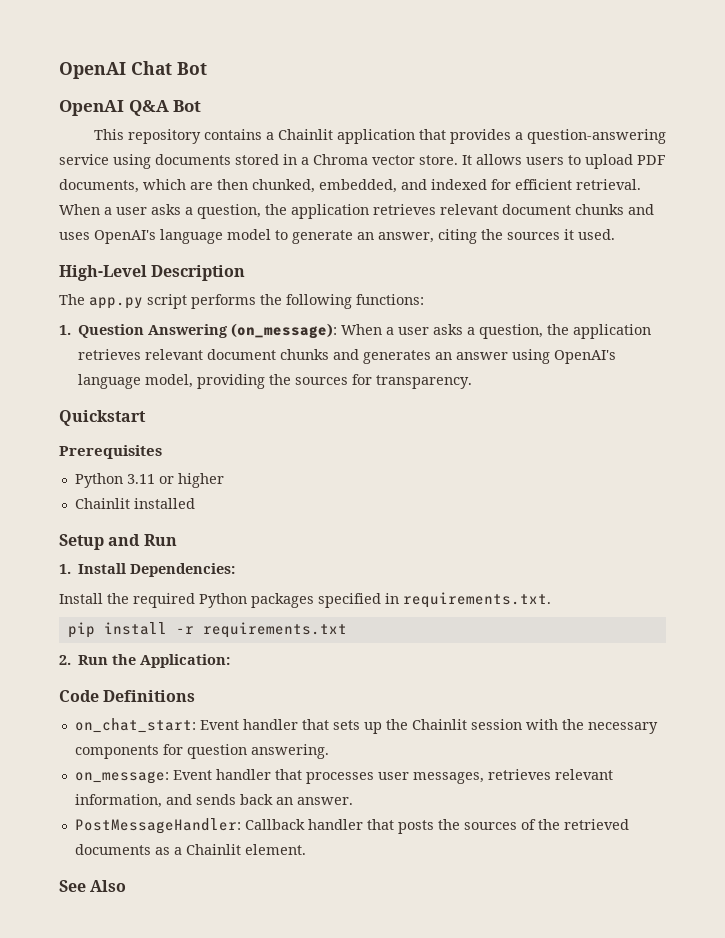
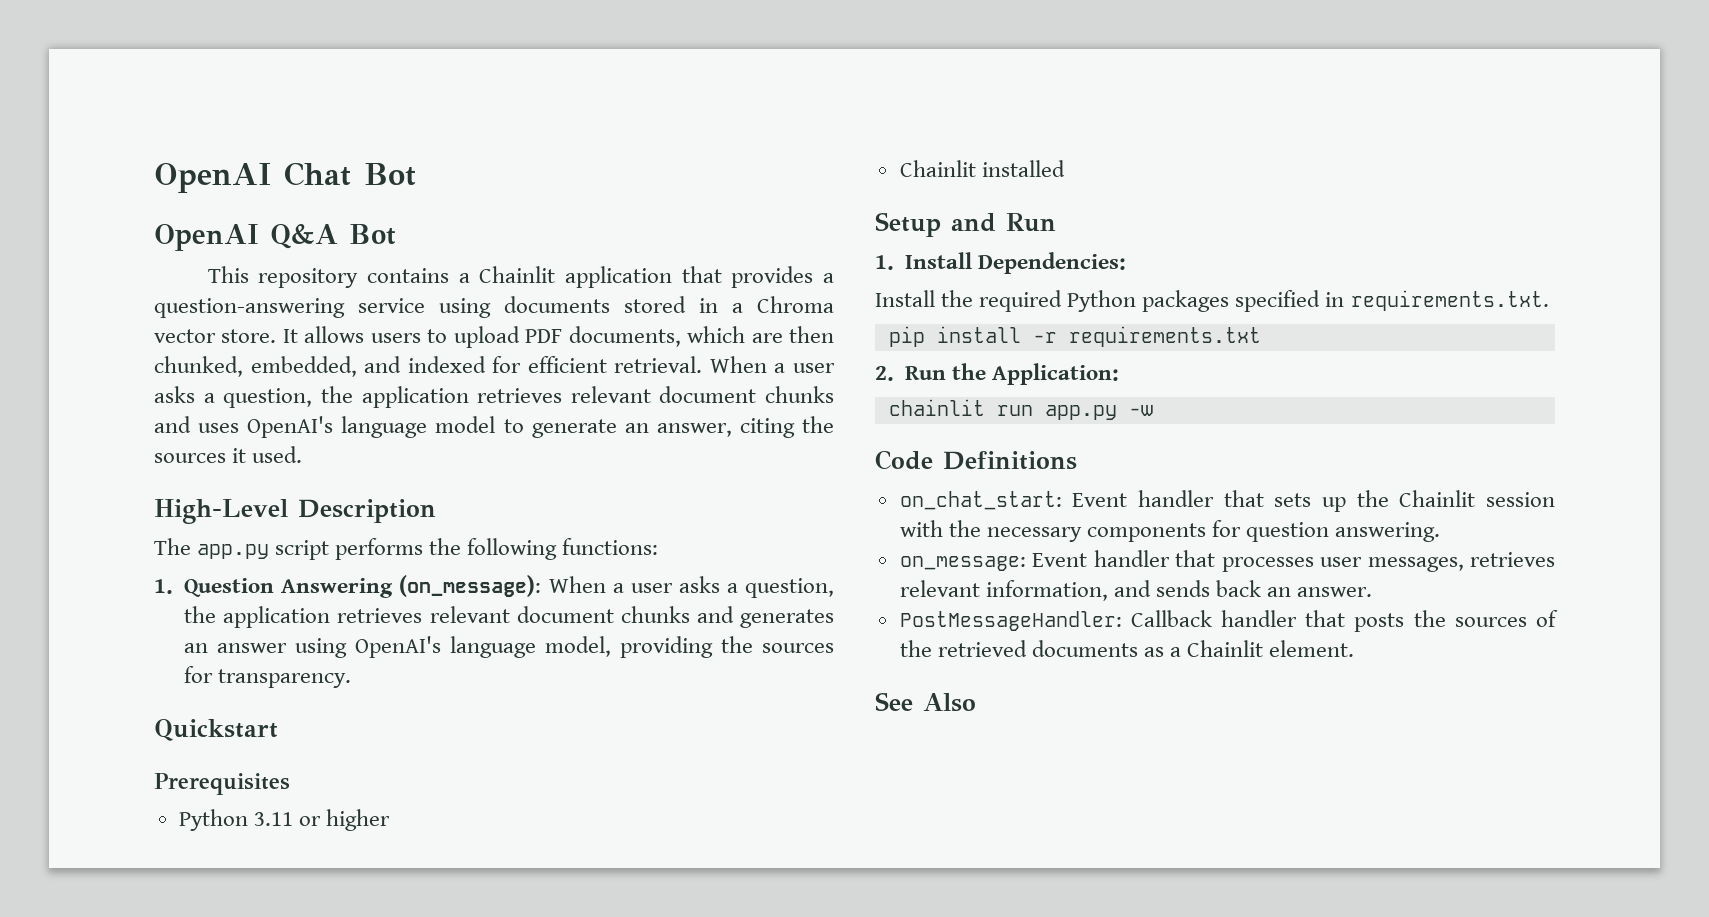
+ chainlit run app.py -w

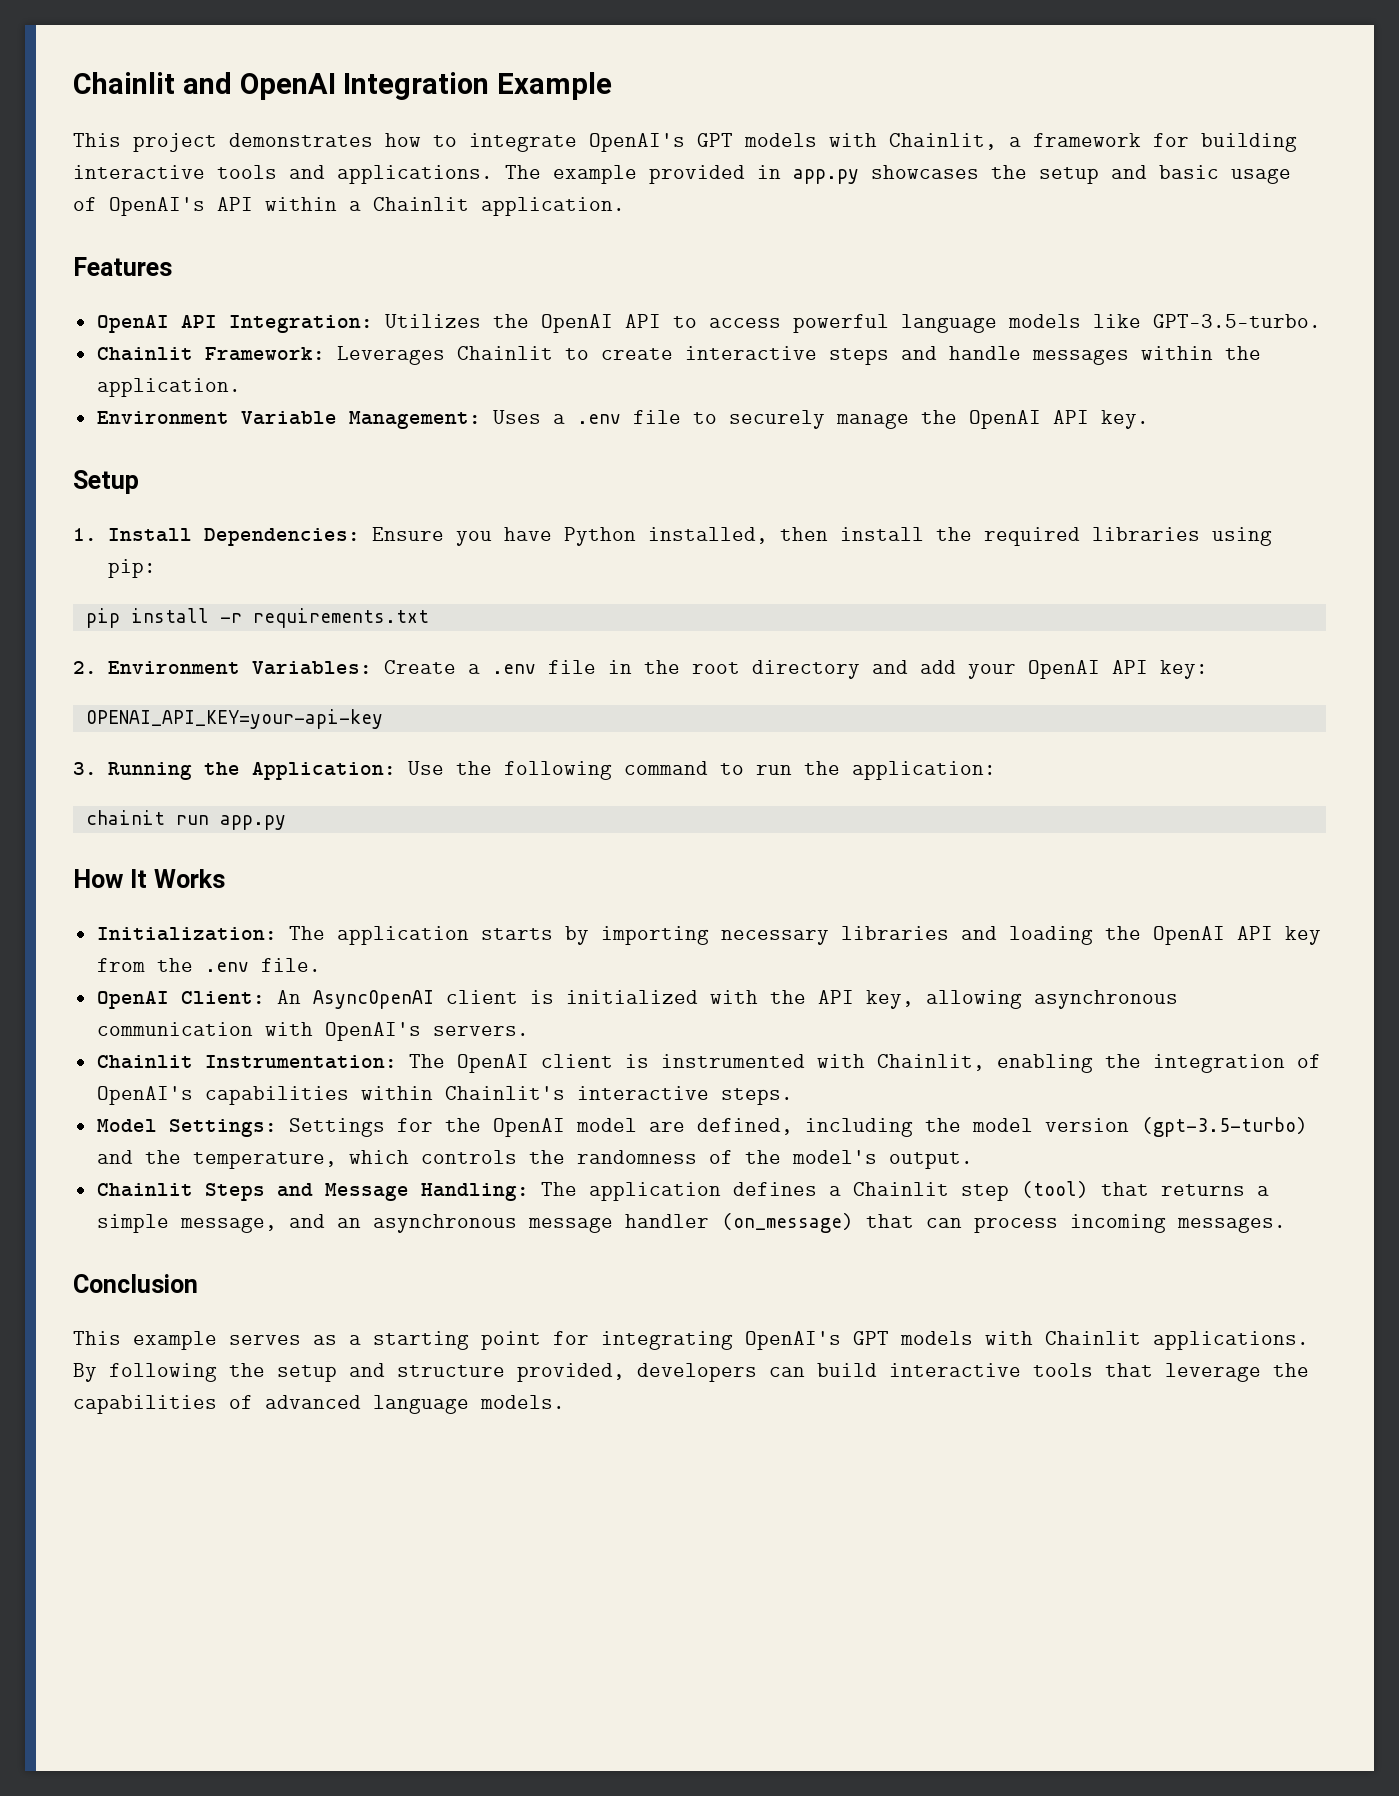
- OpenAI Chat Bot
- OpenAI Q&A Bot
- This repository contains a Chainlit application that provides a question-answering service using documents stored in a Chroma vector store. It allows users to upload PDF documents, which are then chunked, embedded, and indexed for efficient retrieval. When a user asks a question, the application retrieves relevant document chunks and uses OpenAI's language model to generate an answer, citing the sources it used.
- High-Level Description
- The app.py script performs the following functions:
- 1. Question Answering (on_message): When a user asks a question, the application retrieves relevant document chunks and generates an answer using OpenAI's language model, providing the sources for transparency.
- Quickstart
- Prerequisites
- Python 3.11 or higher
- Chainlit installed
+ Chainlit and OpenAI Integration Example
+ This project demonstrates how to integrate OpenAI's GPT models with Chainlit, a framework for building interactive tools and applications. The example provided in app.py showcases the setup and basic usage of OpenAI's API within a Chainlit application.
+ Features
+ OpenAI API Integration: Utilizes the OpenAI API to access powerful language models like GPT-3.5-turbo.
+ Chainlit Framework: Leverages Chainlit to create interactive steps and handle messages within the application.
+ Environment Variable Management: Uses a .env file to securely manage the OpenAI API key.
- Setup and Run
+ Setup
- 1. Install Dependencies:
- Install the required Python packages specified in requirements.txt.
+ 1. Install Dependencies: Ensure you have Python installed, then install the required libraries using pip:
- 2. Run the Application:
- chainlit run app.py -w
- Code Definitions
- on_chat_start: Event handler that sets up the Chainlit session with the necessary components for question answering.
- on_message: Event handler that processes user messages, retrieves relevant information, and sends back an answer.
- PostMessageHandler: Callback handler that posts the sources of the retrieved documents as a Chainlit element.
- See Also
+ 2. Environment Variables: Create a .env file in the root directory and add your OpenAI API key:
+ OPENAI_API_KEY=your-api-key
+ 3. Running the Application: Use the following command to run the application:
+ chainit run app.py
+ How It Works
+ Initialization: The application starts by importing necessary libraries and loading the OpenAI API key from the .env file.
+ OpenAI Client: An AsyncOpenAI client is initialized with the API key, allowing asynchronous communication with OpenAI's servers.
+ Chainlit Instrumentation: The OpenAI client is instrumented with Chainlit, enabling the integration of OpenAI's capabilities within Chainlit's interactive steps.
+ Model Settings: Settings for the OpenAI model are defined, including the model version (gpt-3.5-turbo) and the temperature, which controls the randomness of the model's output.
+ Chainlit Steps and Message Handling: The application defines a Chainlit step (tool) that returns a simple message, and an asynchronous message handler (on_message) that can process incoming messages.
+ Conclusion
+ This example serves as a starting point for integrating OpenAI's GPT models with Chainlit applications. By following the setup and structure provided, developers can build interactive tools that leverage the capabilities of advanced language models.

